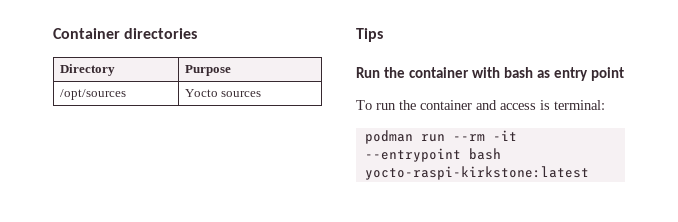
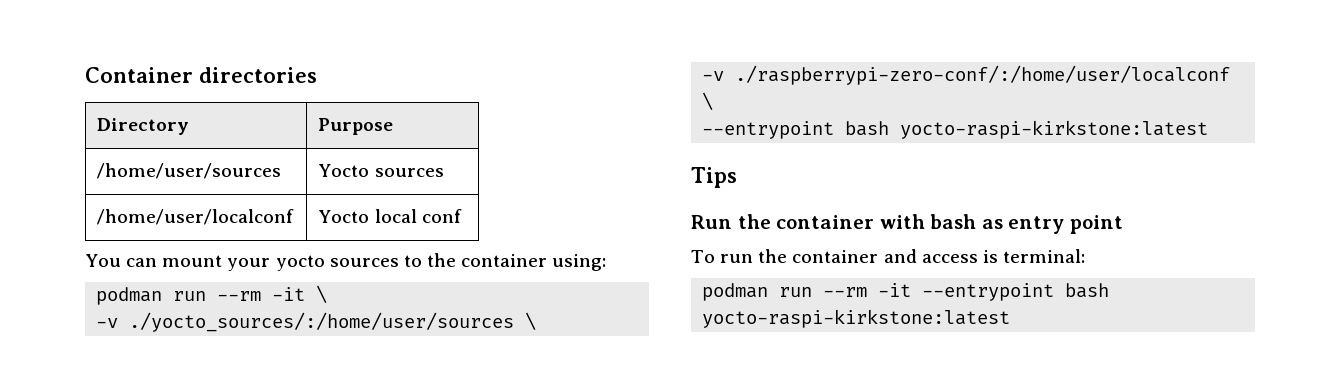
- /opt/sources | Yocto sources
+ /home/user/sources | Yocto sources
+ /home/user/localconf | Yocto local conf
+ You can mount your yocto sources to the container using:
+ podman run --rm -it \
+ -v ./yocto_sources/:/home/user/sources \
+ -v ./raspberrypi-zero-conf/:/home/user/localconf \
+ --entrypoint bash yocto-raspi-kirkstone:latest

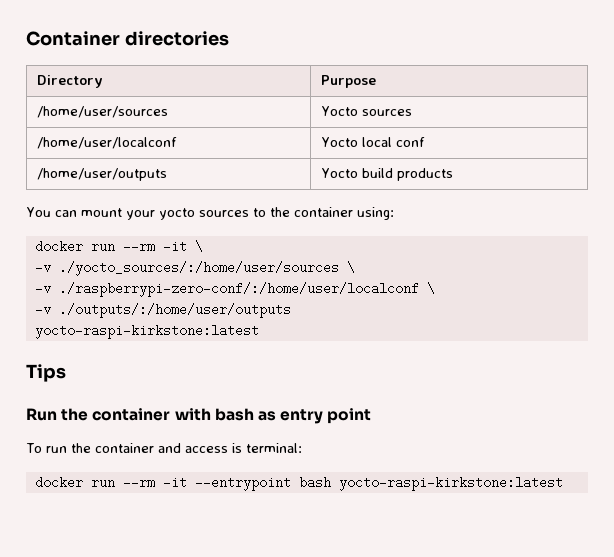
+ /home/user/outputs | Yocto build products
- podman run --rm -it \
+ docker run --rm -it \
  -v ./raspberrypi-zero-conf/:/home/user/localconf \
- --entrypoint bash yocto-raspi-kirkstone:latest
+ -v ./outputs/:/home/user/outputs
+ yocto-raspi-kirkstone:latest
- podman run --rm -it --entrypoint bash yocto-raspi-kirkstone:latest
+ docker run --rm -it --entrypoint bash yocto-raspi-kirkstone:latest

